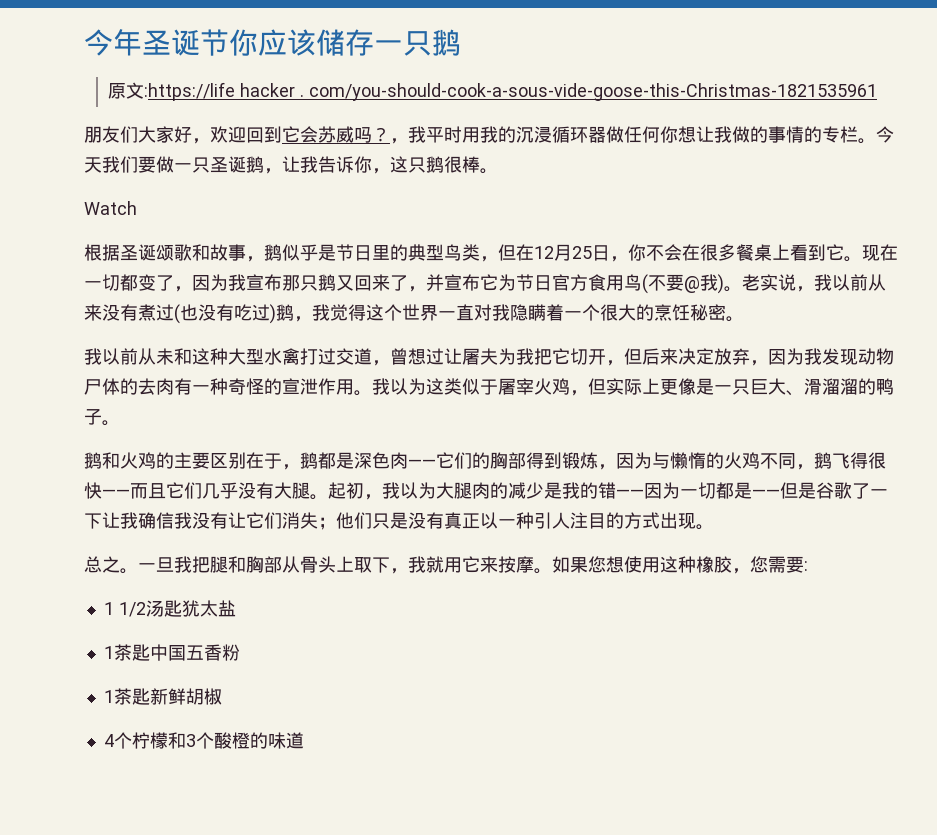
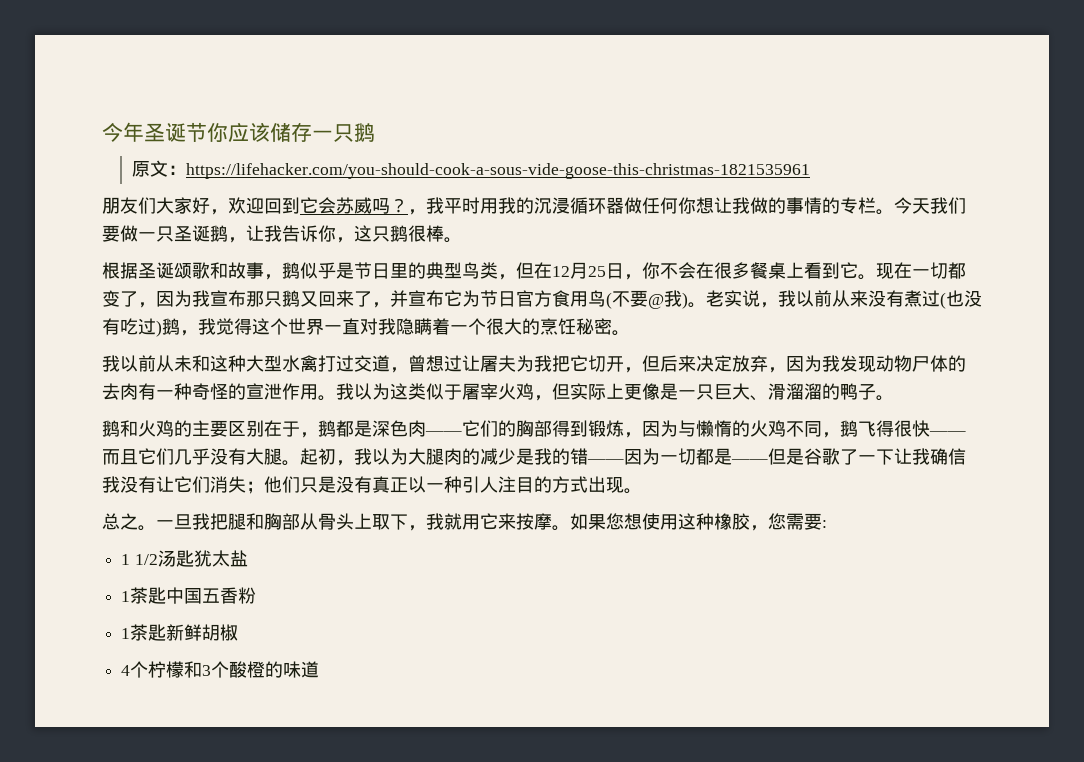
- 原文:https://life hacker . com/you-should-cook-a-sous-vide-goose-this-Christmas-1821535961
+ 原文：https://lifehacker.com/you-should-cook-a-sous-vide-goose-this-christmas-1821535961
- Watch

